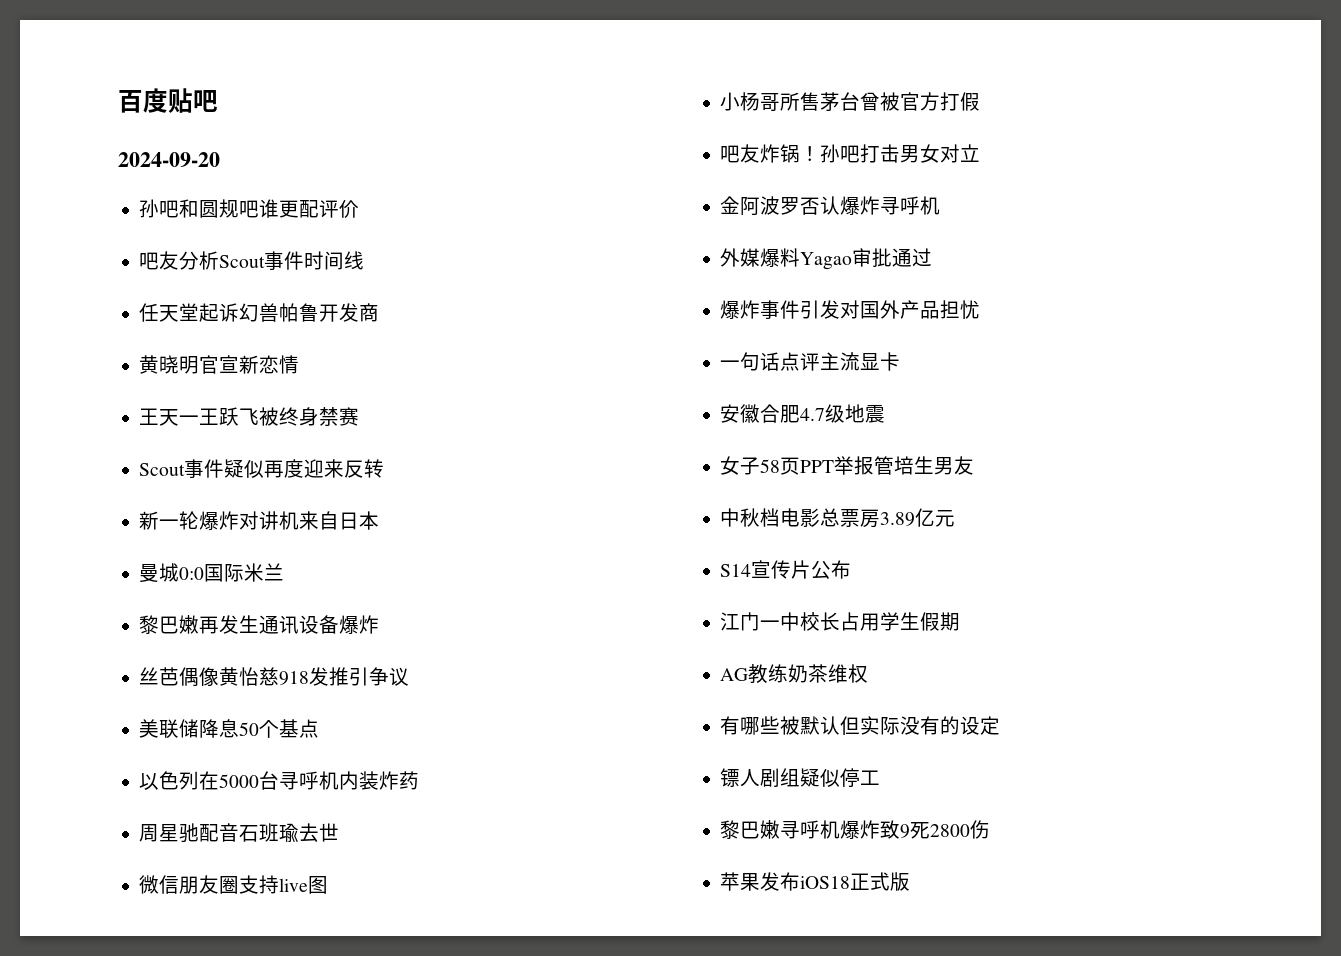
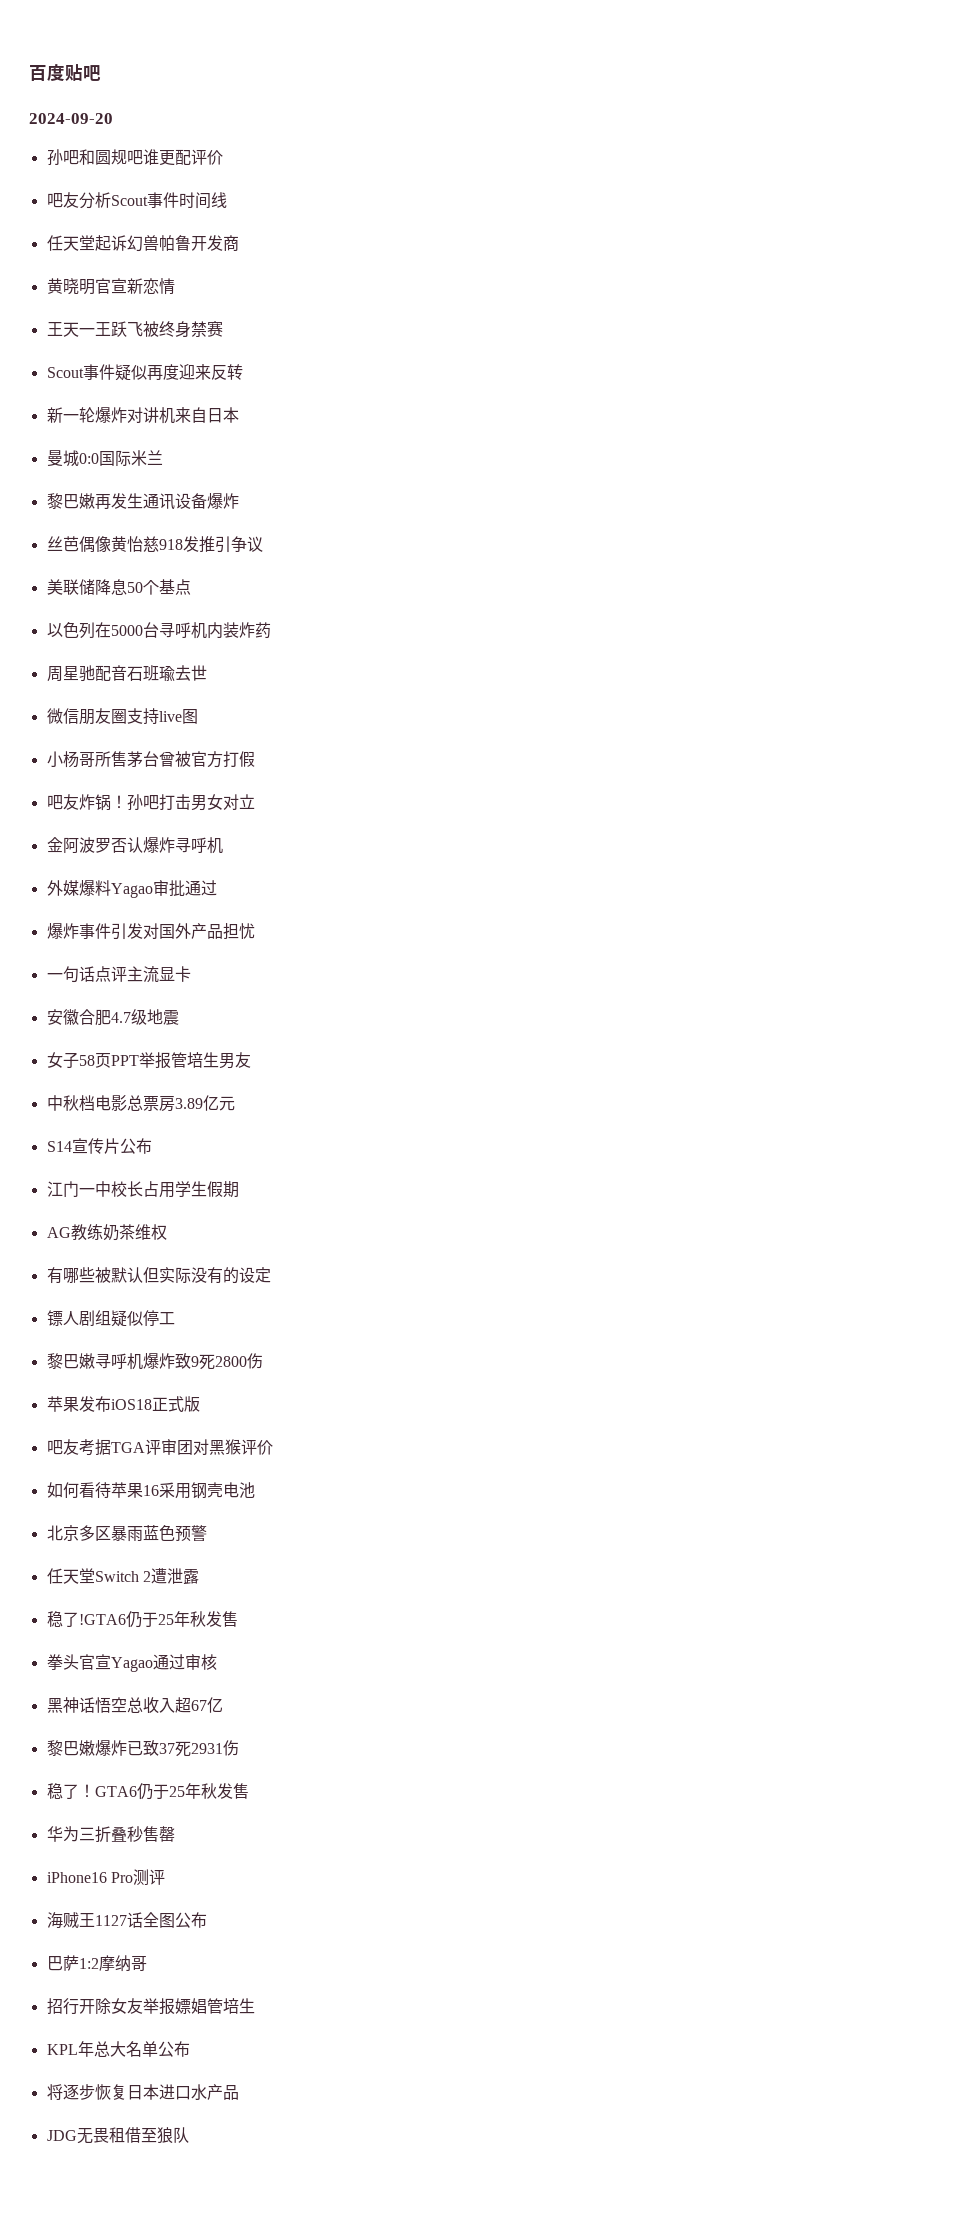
+ 吧友考据TGA评审团对黑猴评价
+ 如何看待苹果16采用钢壳电池
+ 北京多区暴雨蓝色预警
+ 任天堂Switch 2遭泄露
+ 稳了!GTA6仍于25年秋发售
+ 拳头官宣Yagao通过审核
+ 黑神话悟空总收入超67亿
+ 黎巴嫩爆炸已致37死2931伤
+ 稳了！GTA6仍于25年秋发售
+ 华为三折叠秒售罄
+ iPhone16 Pro测评
+ 海贼王1127话全图公布
+ 巴萨1:2摩纳哥
+ 招行开除女友举报嫖娼管培生
+ KPL年总大名单公布
+ 将逐步恢复日本进口水产品
+ JDG无畏租借至狼队

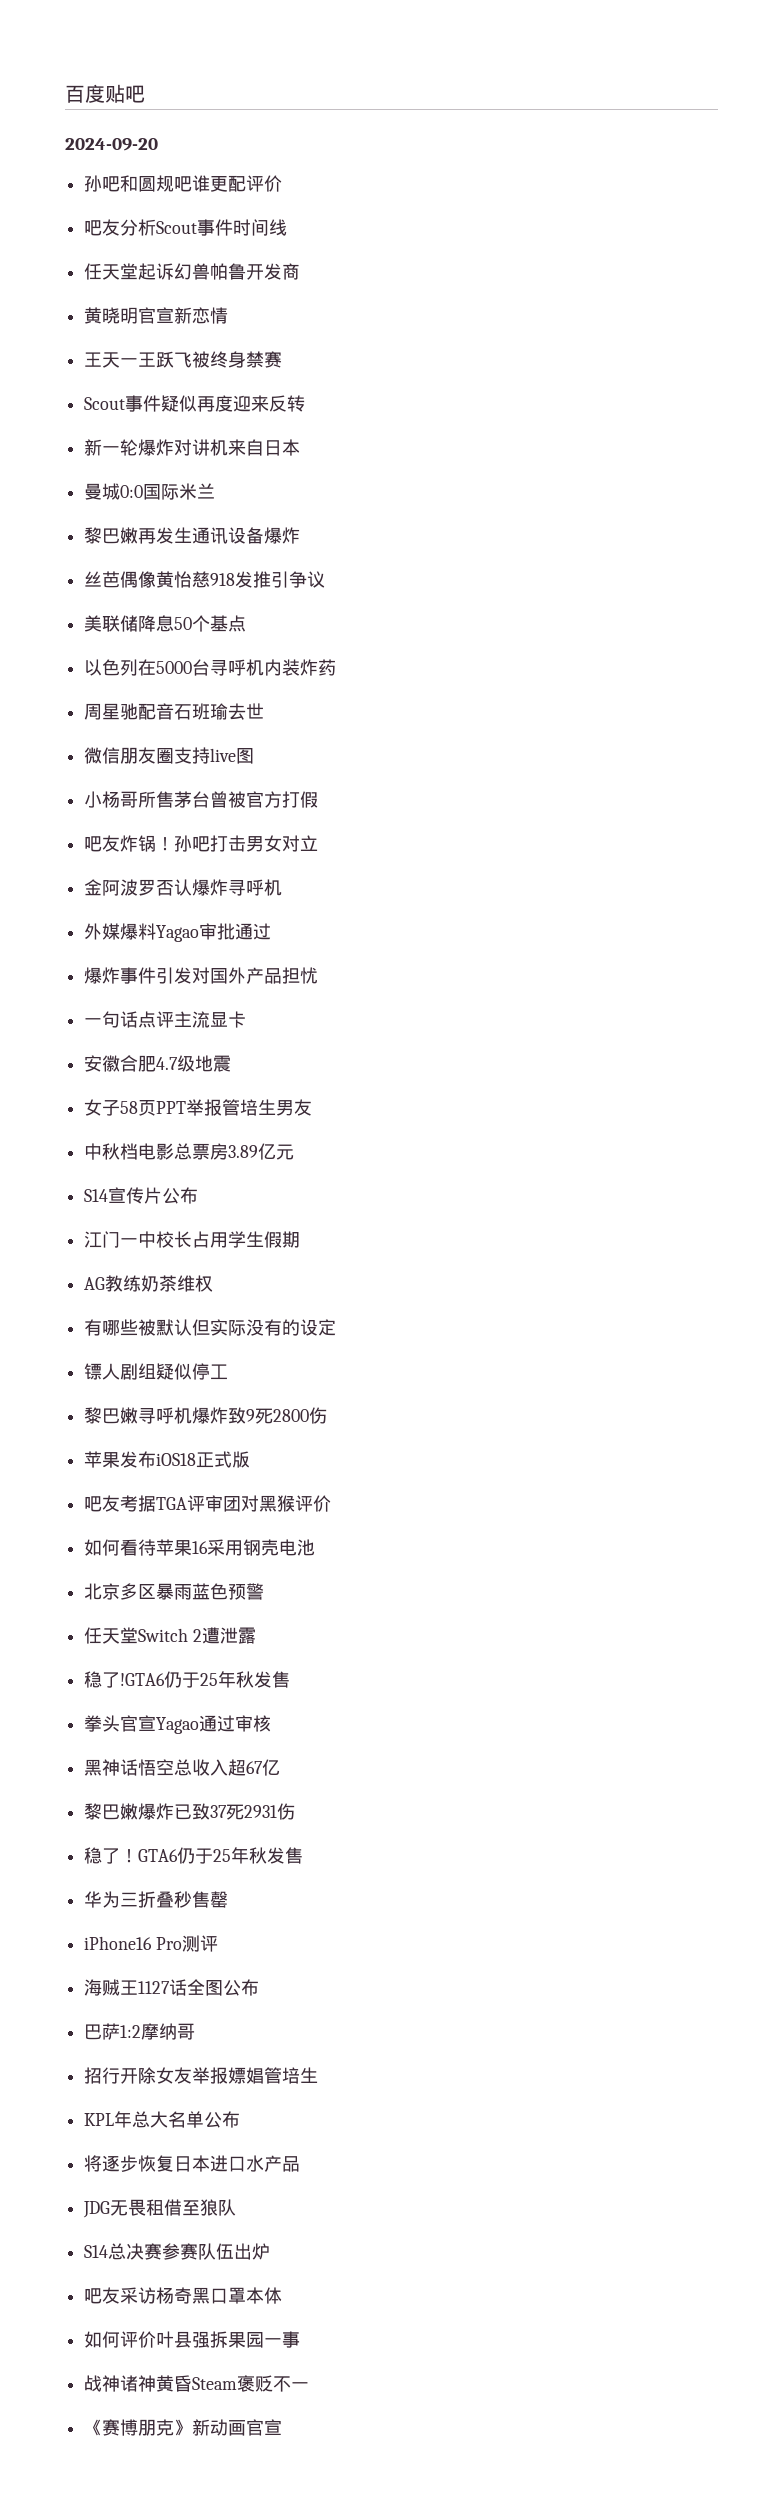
+ S14总决赛参赛队伍出炉
+ 吧友采访杨奇黑口罩本体
+ 如何评价叶县强拆果园一事
+ 战神诸神黄昏Steam褒贬不一
+ 《赛博朋克》新动画官宣

